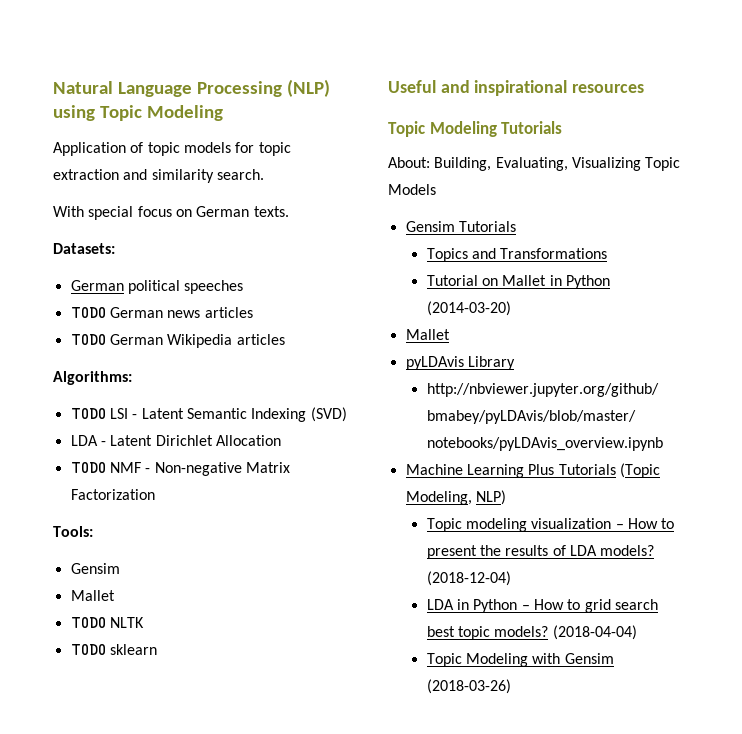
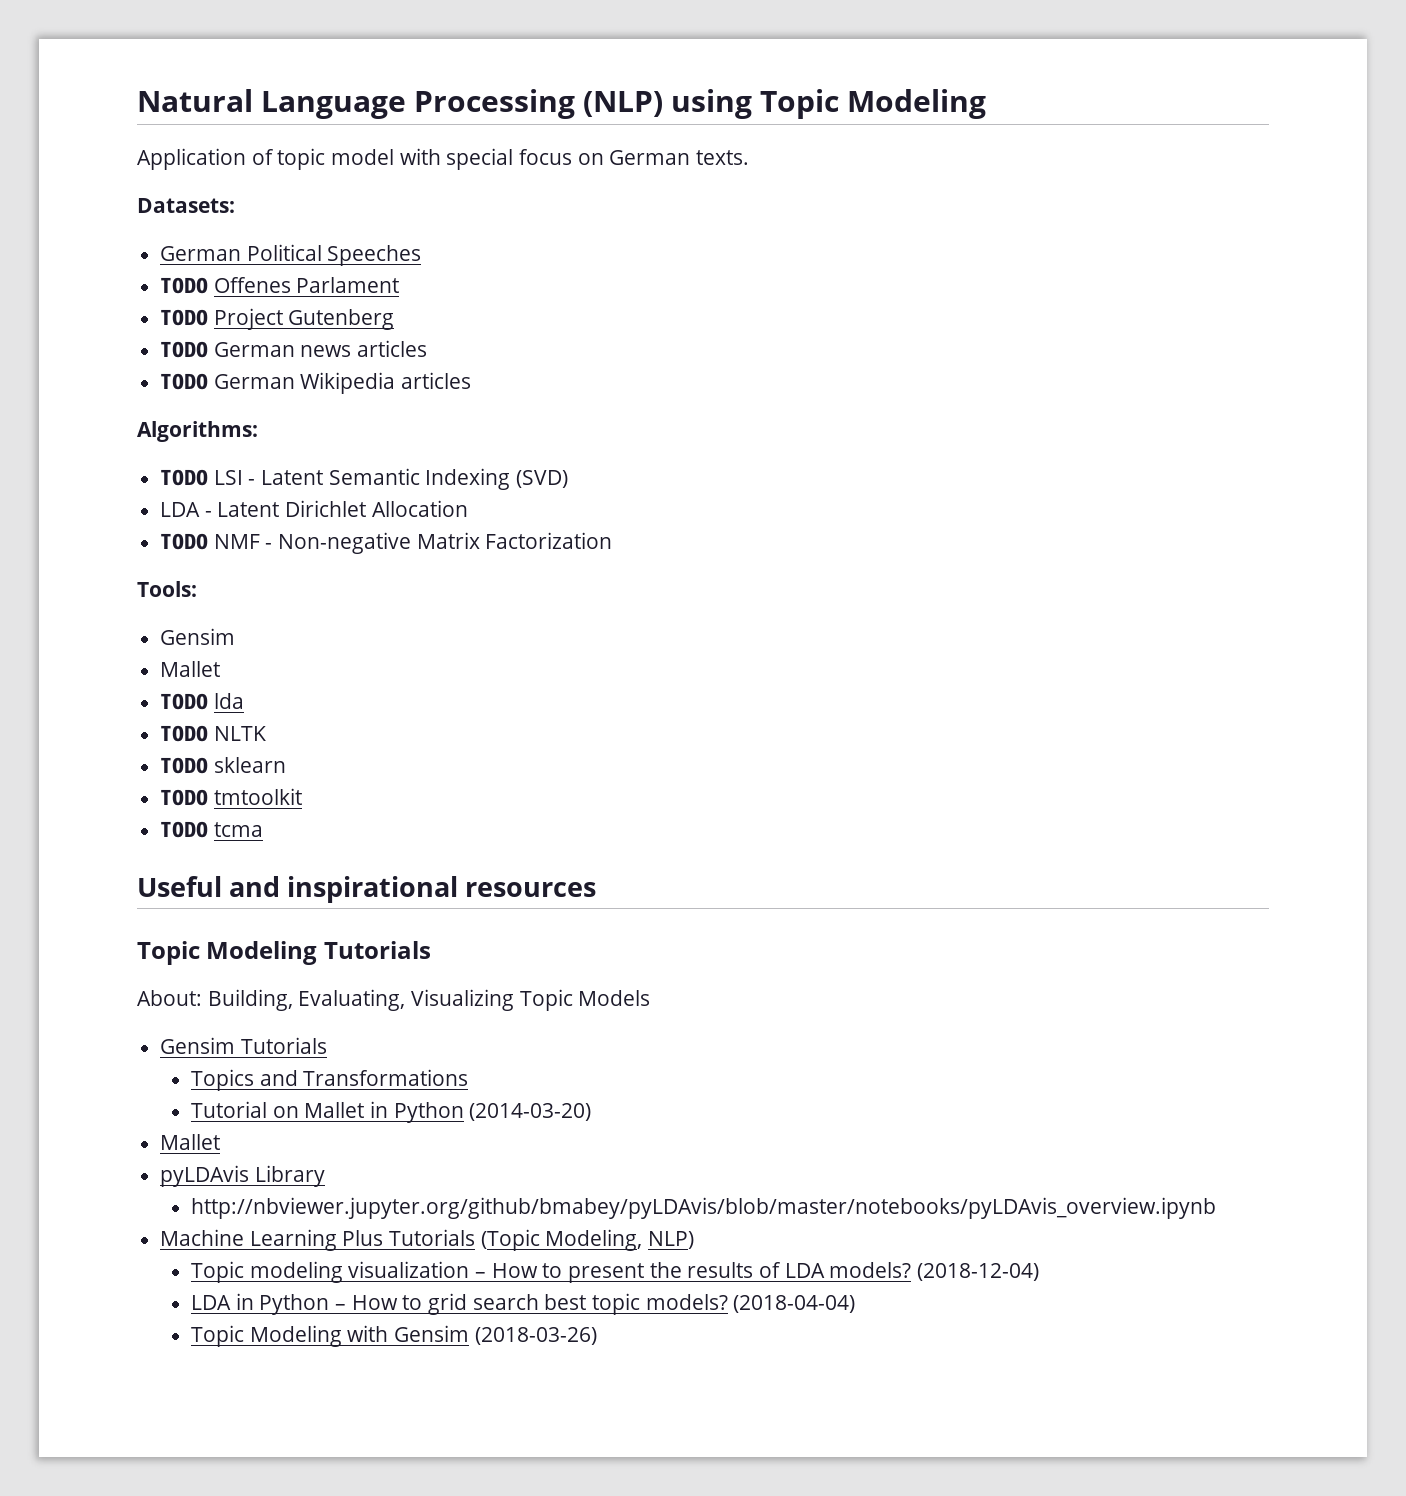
- Application of topic models for topic extraction and similarity search.
- With special focus on German texts.
+ Application of topic model with special focus on German texts.
- German political speeches
+ German Political Speeches
+ TODO Offenes Parlament
+ TODO Project Gutenberg
+ TODO lda
+ TODO tmtoolkit
+ TODO tcma

